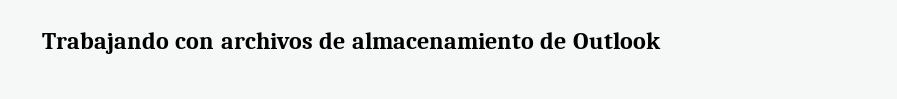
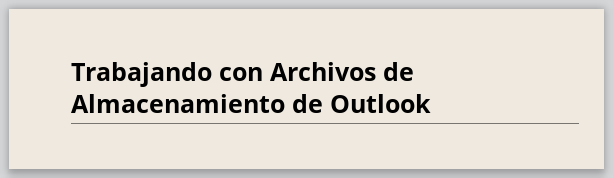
- Trabajando con archivos de almacenamiento de Outlook
+ Trabajando con Archivos de Almacenamiento de Outlook

